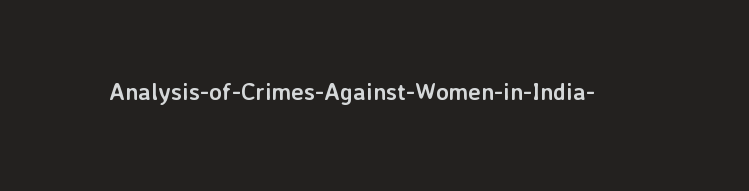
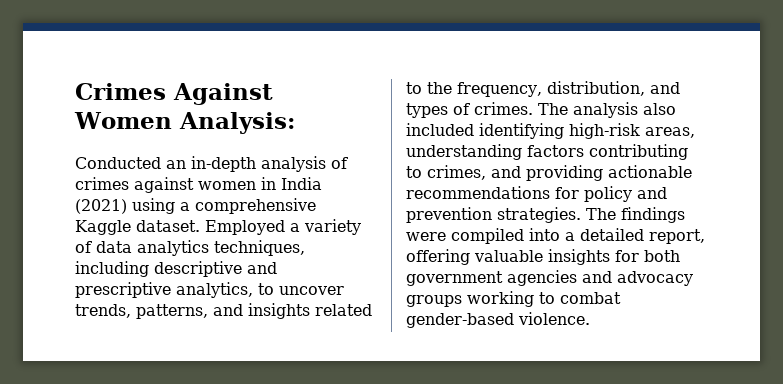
- Analysis-of-Crimes-Against-Women-in-India-
+ Crimes Against Women Analysis:
+ Conducted an in-depth analysis of crimes against women in India (2021) using a comprehensive Kaggle dataset. Employed a variety of data analytics techniques, including descriptive and prescriptive analytics, to uncover trends, patterns, and insights related to the frequency, distribution, and types of crimes. The analysis also included identifying high-risk areas, understanding factors contributing to crimes, and providing actionable recommendations for policy and prevention strategies. The findings were compiled into a detailed report, offering valuable insights for both government agencies and advocacy groups working to combat gender-based violence.

